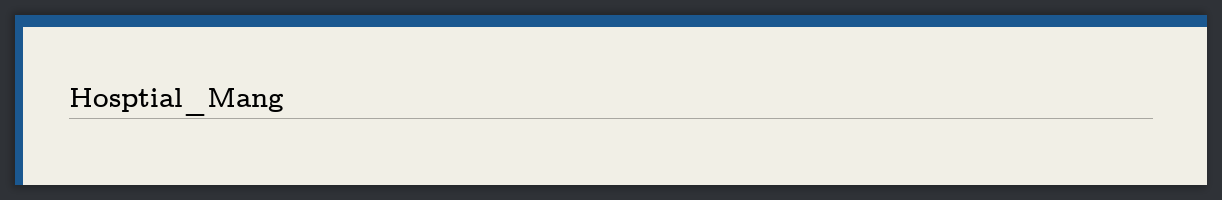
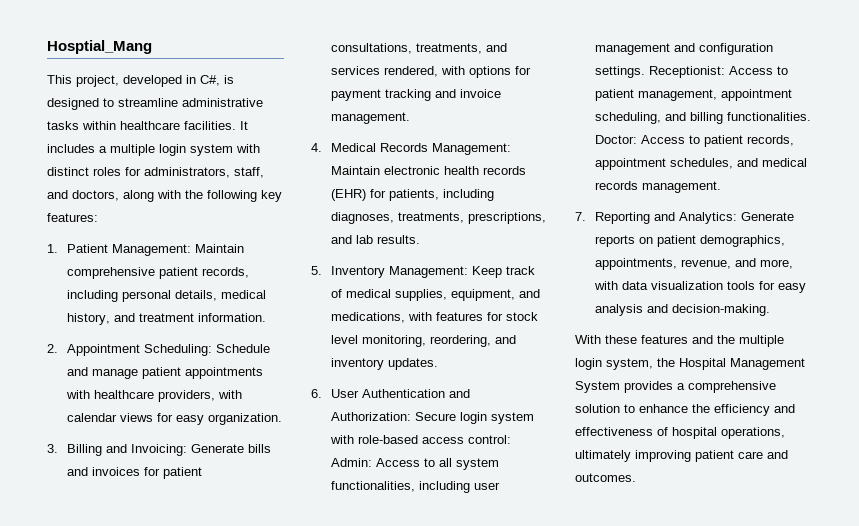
+ This project, developed in C#, is designed to streamline administrative tasks within healthcare facilities. It includes a multiple login system with distinct roles for administrators, staff, and doctors, along with the following key features:
+ 1. Patient Management: Maintain comprehensive patient records, including personal details, medical history, and treatment information.
+ 2. Appointment Scheduling: Schedule and manage patient appointments with healthcare providers, with calendar views for easy organization.
+ 3. Billing and Invoicing: Generate bills and invoices for patient consultations, treatments, and services rendered, with options for payment tracking and invoice management.
+ 4. Medical Records Management: Maintain electronic health records (EHR) for patients, including diagnoses, treatments, prescriptions, and lab results.
+ 5. Inventory Management: Keep track of medical supplies, equipment, and medications, with features for stock level monitoring, reordering, and inventory updates.
+ 6. User Authentication and Authorization: Secure login system with role-based access control: Admin: Access to all system functionalities, including user management and configuration settings. Receptionist: Access to patient management, appointment scheduling, and billing functionalities. Doctor: Access to patient records, appointment schedules, and medical records management.
+ 7. Reporting and Analytics: Generate reports on patient demographics, appointments, revenue, and more, with data visualization tools for easy analysis and decision-making.
+ With these features and the multiple login system, the Hospital Management System provides a comprehensive solution to enhance the efficiency and effectiveness of hospital operations, ultimately improving patient care and outcomes.

